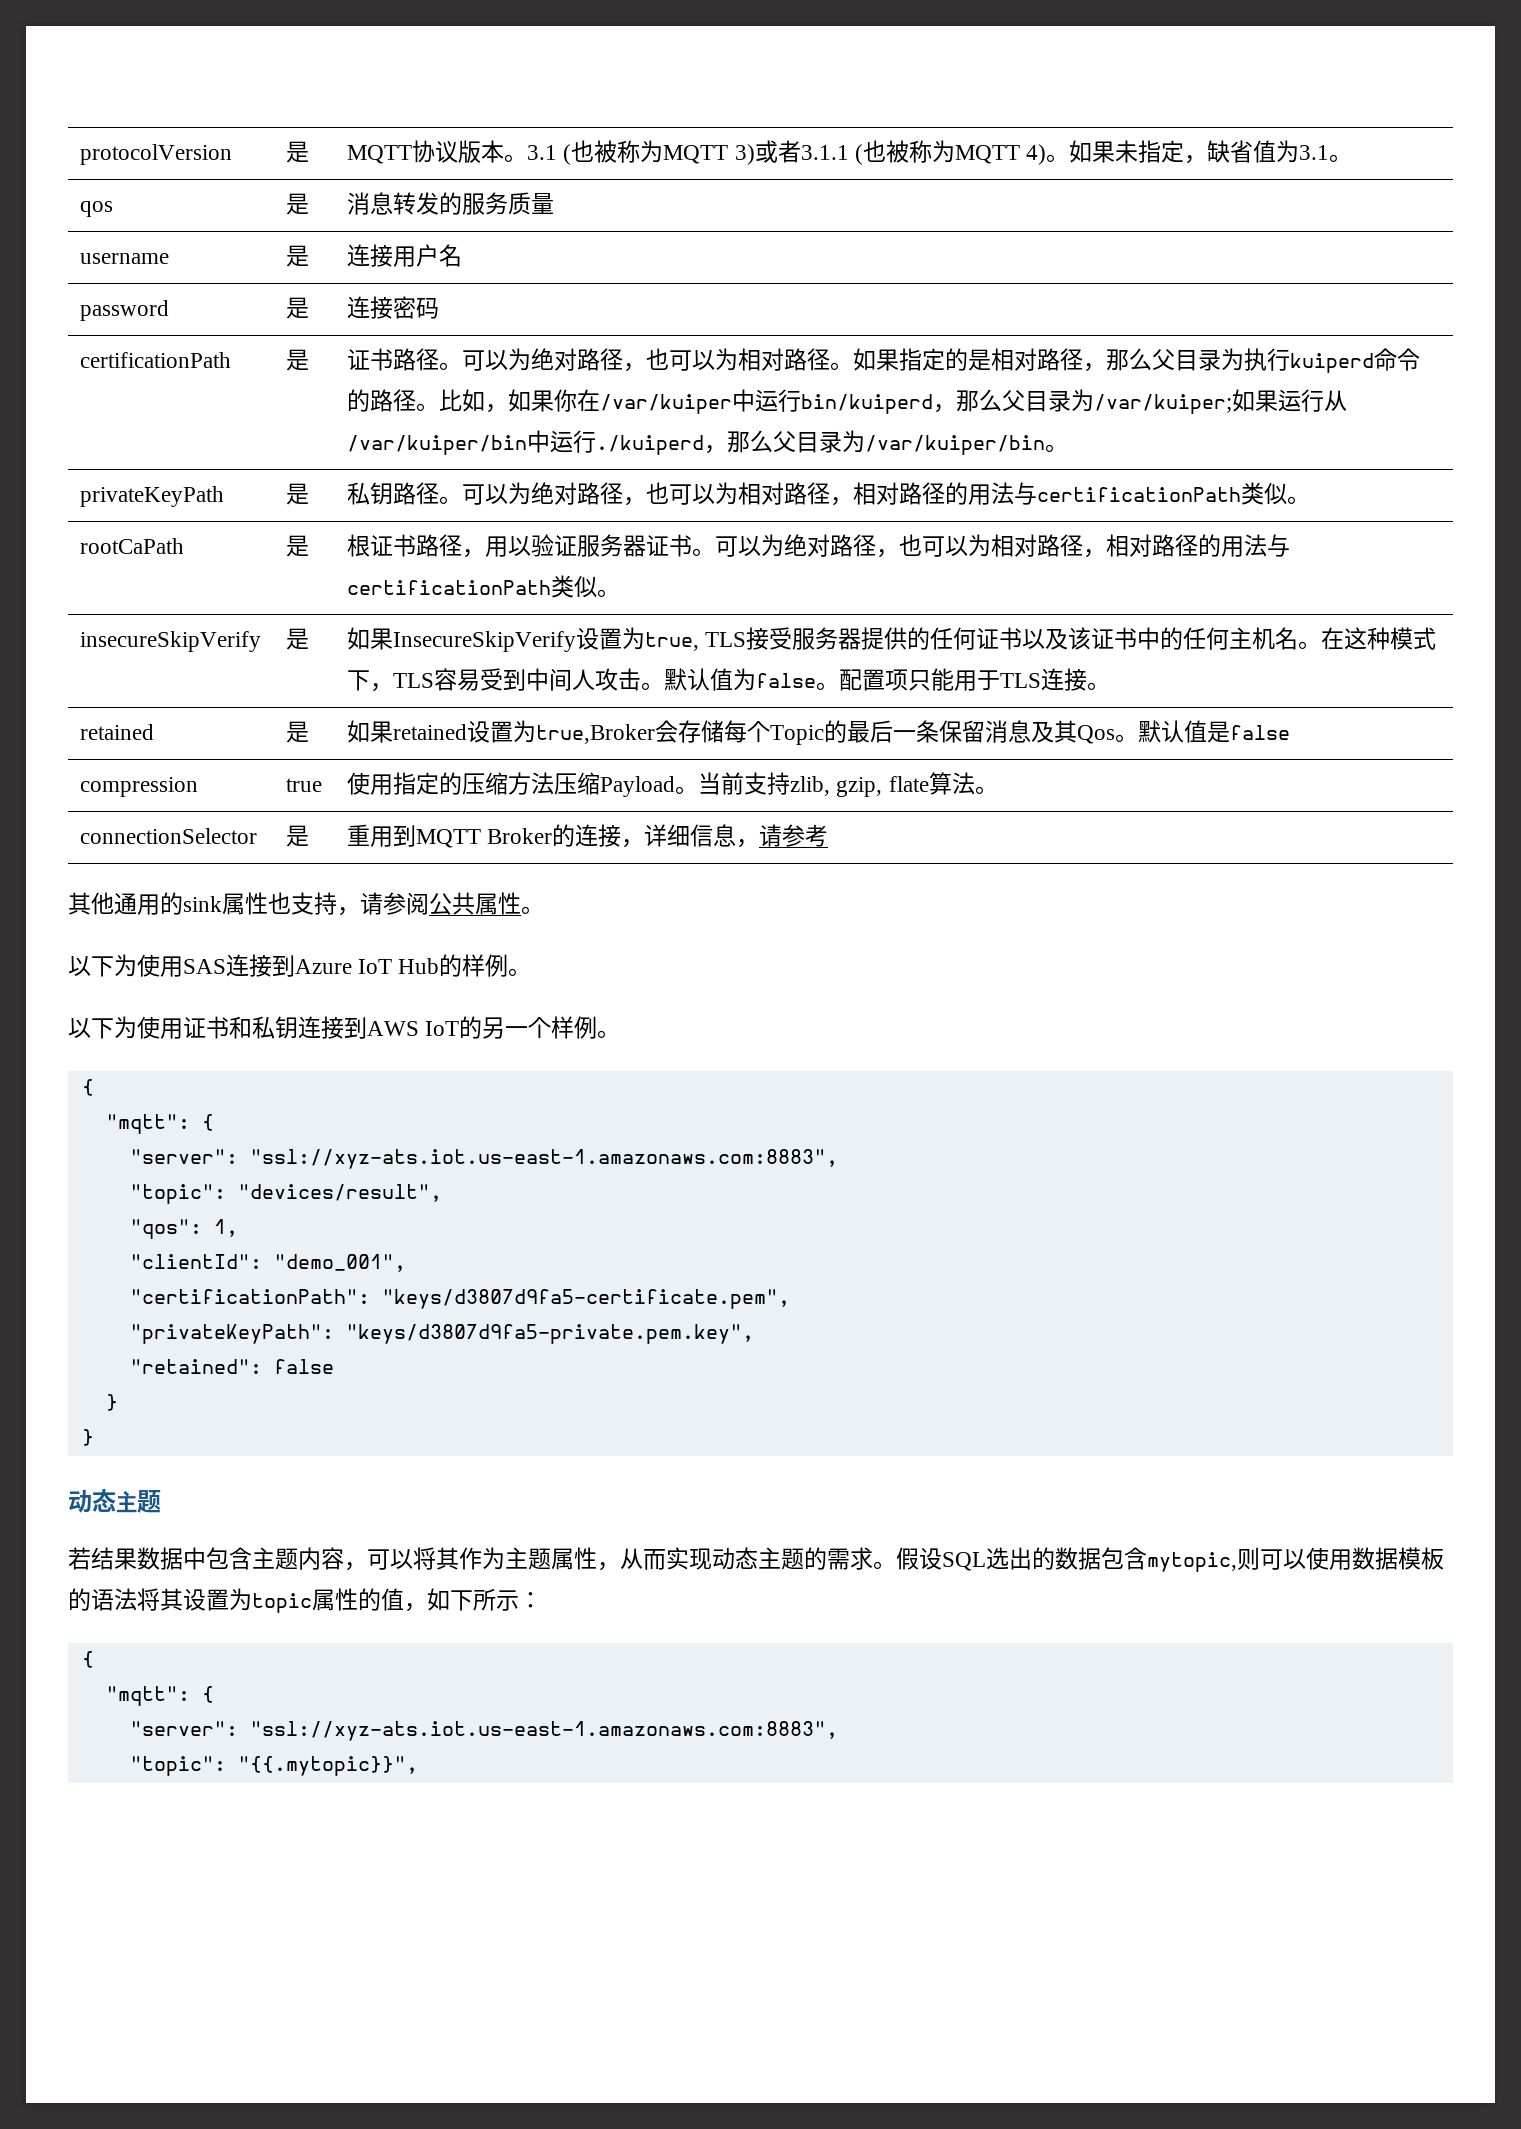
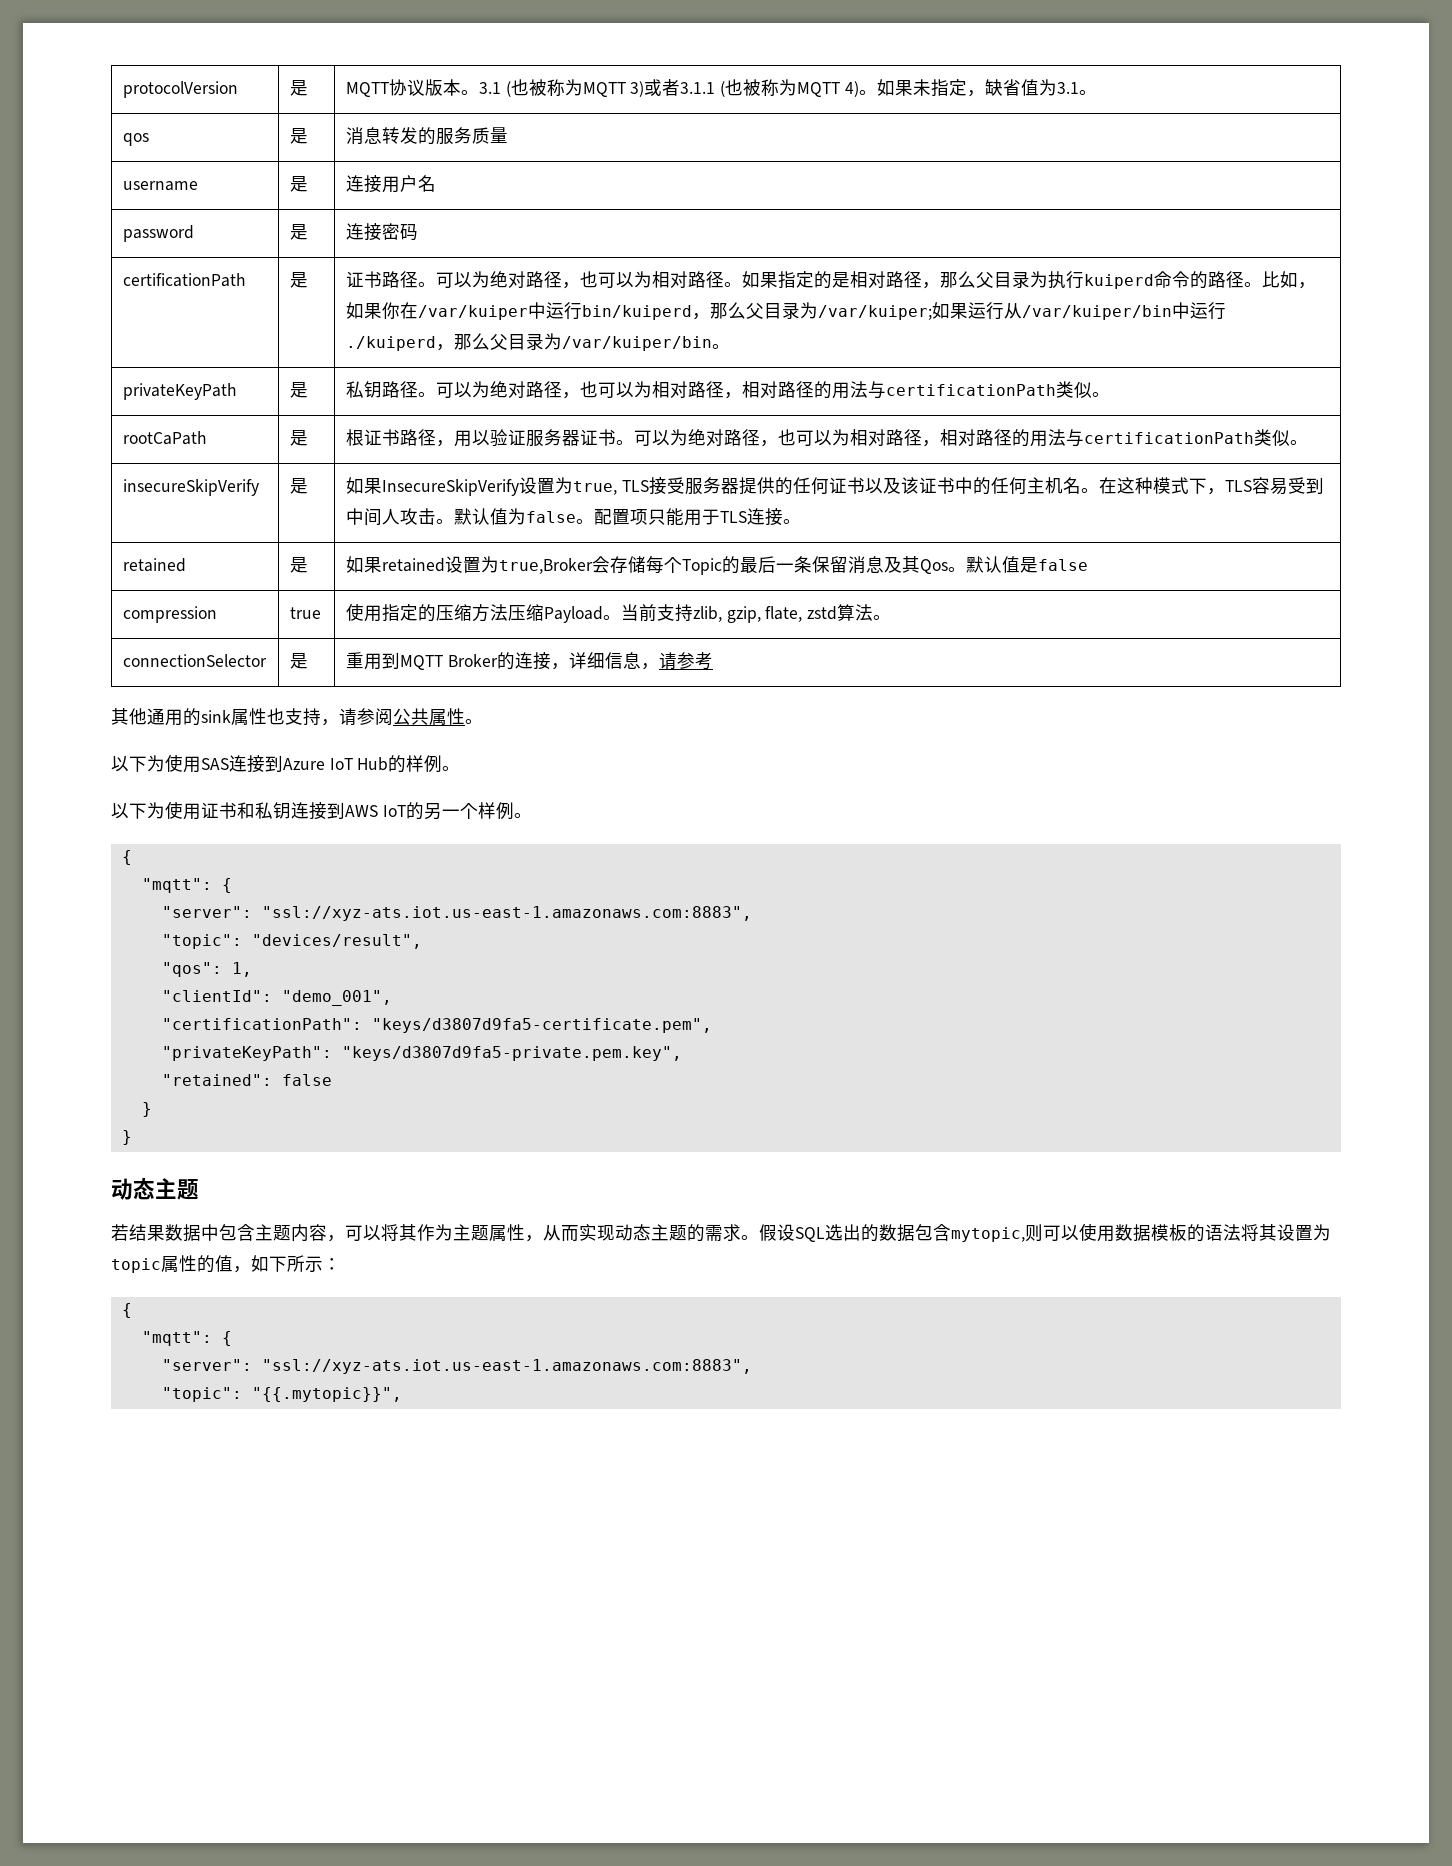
- compression | true | 使用指定的压缩方法压缩Payload。当前支持zlib, gzip, flate算法。
+ compression | true | 使用指定的压缩方法压缩Payload。当前支持zlib, gzip, flate, zstd算法。

